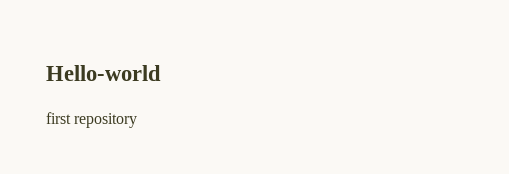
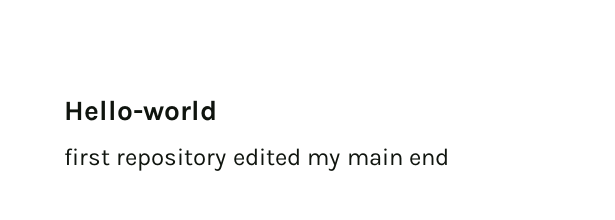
- first repository
+ first repository edited my main end

